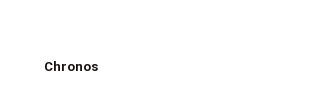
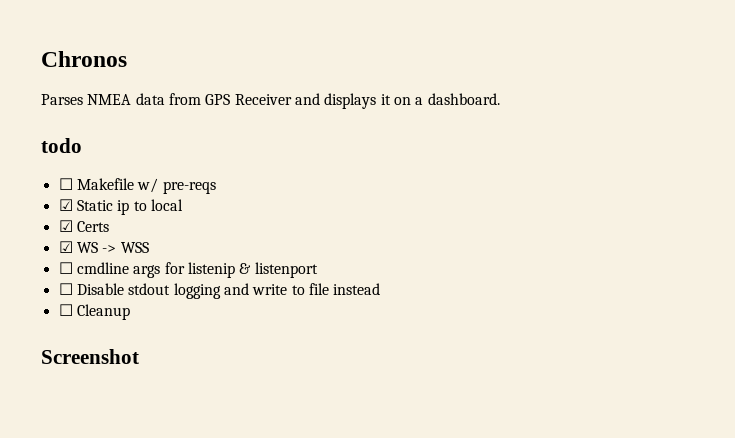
+ Parses NMEA data from GPS Receiver and displays it on a dashboard.
+ todo
+ ☐ Makefile w/ pre-reqs
+ ☑ Static ip to local
+ ☑ Certs
+ ☑ WS -> WSS
+ ☐ cmdline args for listenip & listenport
+ ☐ Disable stdout logging and write to file instead
+ ☐ Cleanup
+ Screenshot

